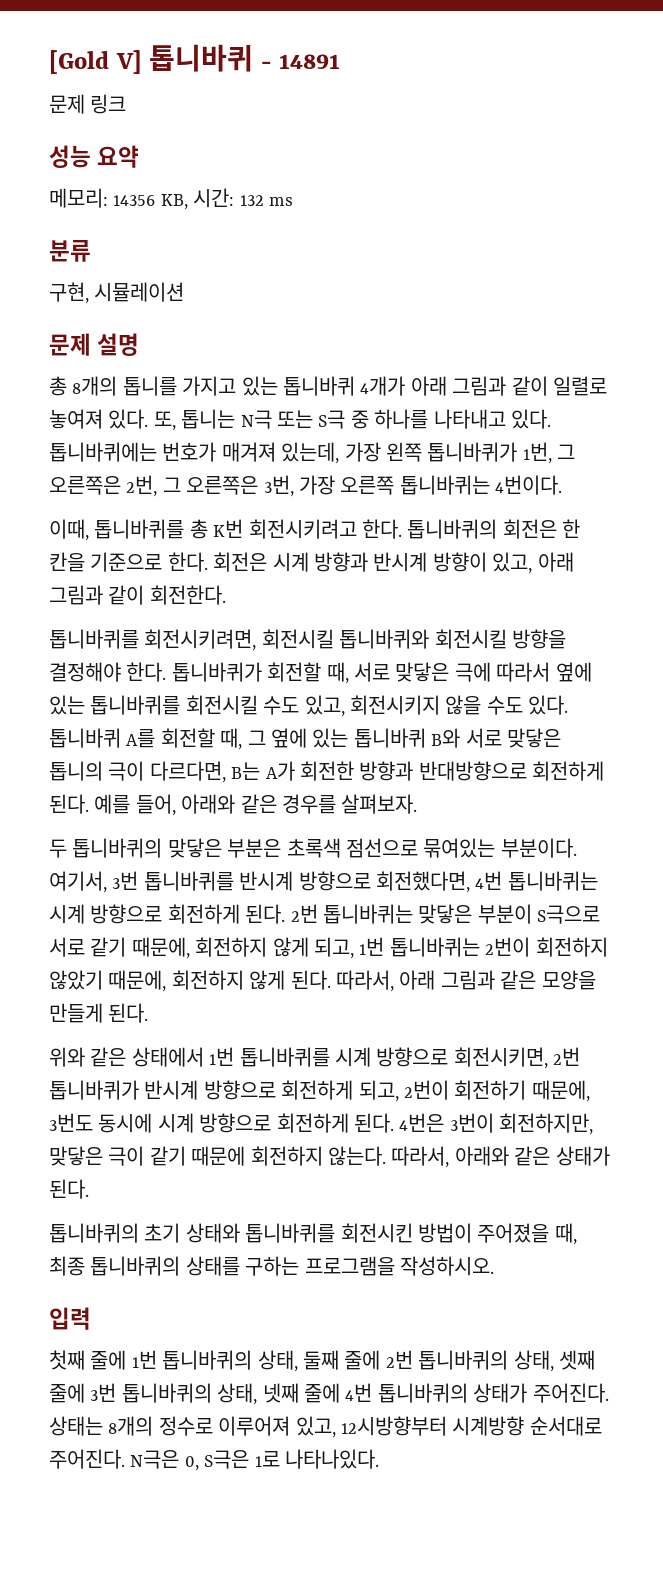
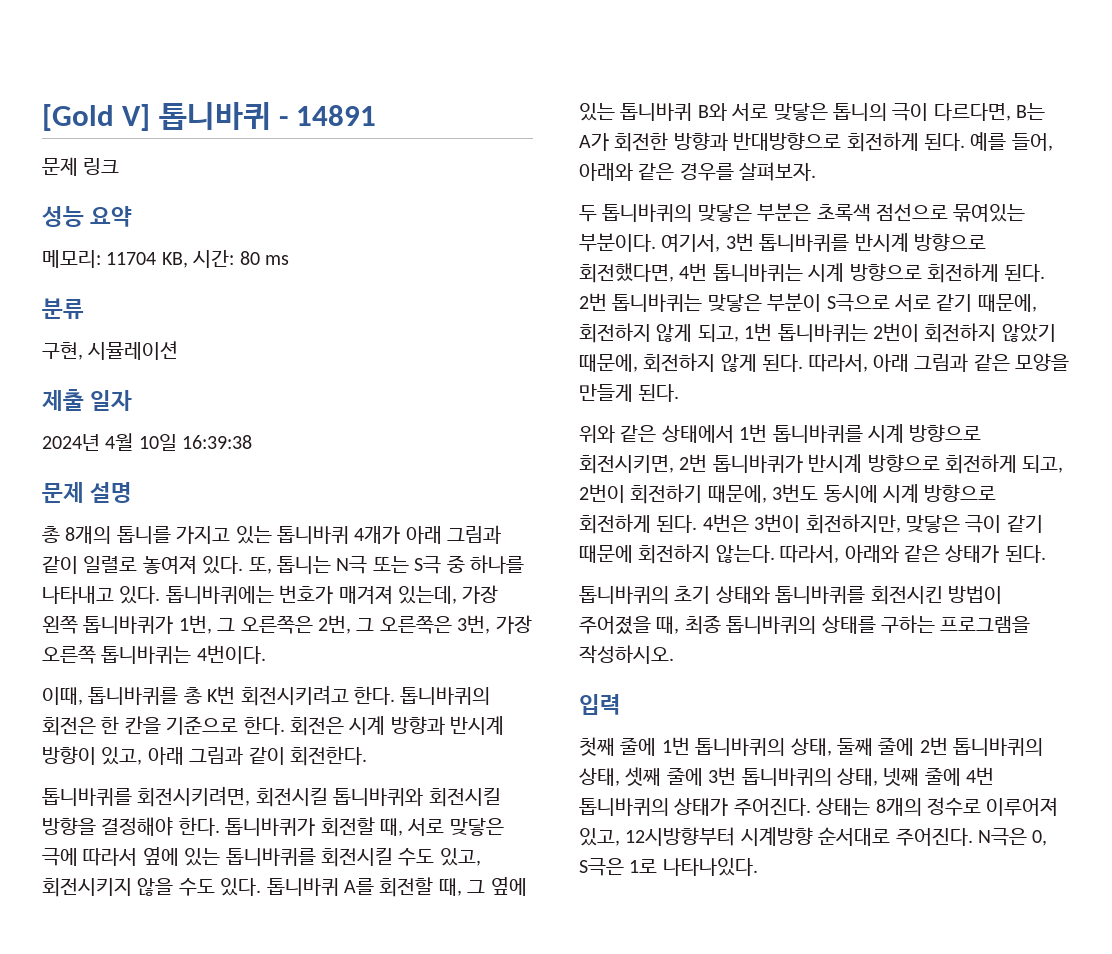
- 메모리: 14356 KB, 시간: 132 ms
+ 메모리: 11704 KB, 시간: 80 ms
+ 제출 일자
+ 2024년 4월 10일 16:39:38

